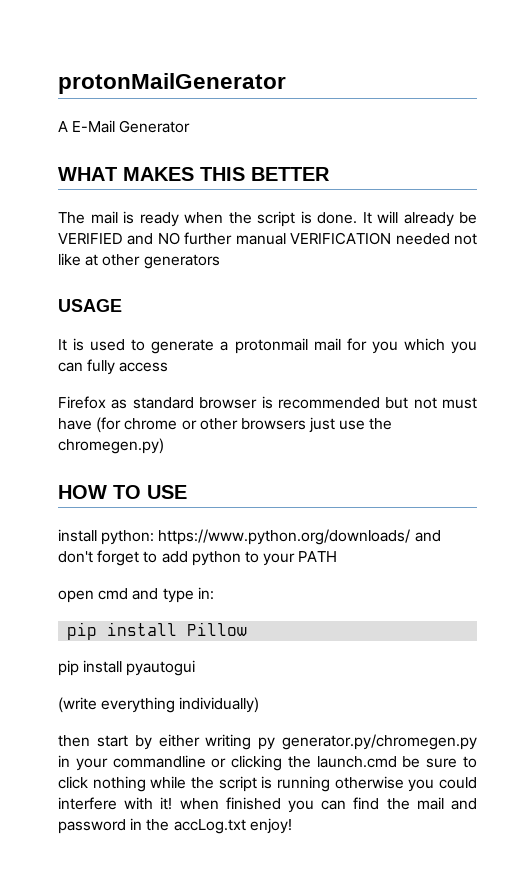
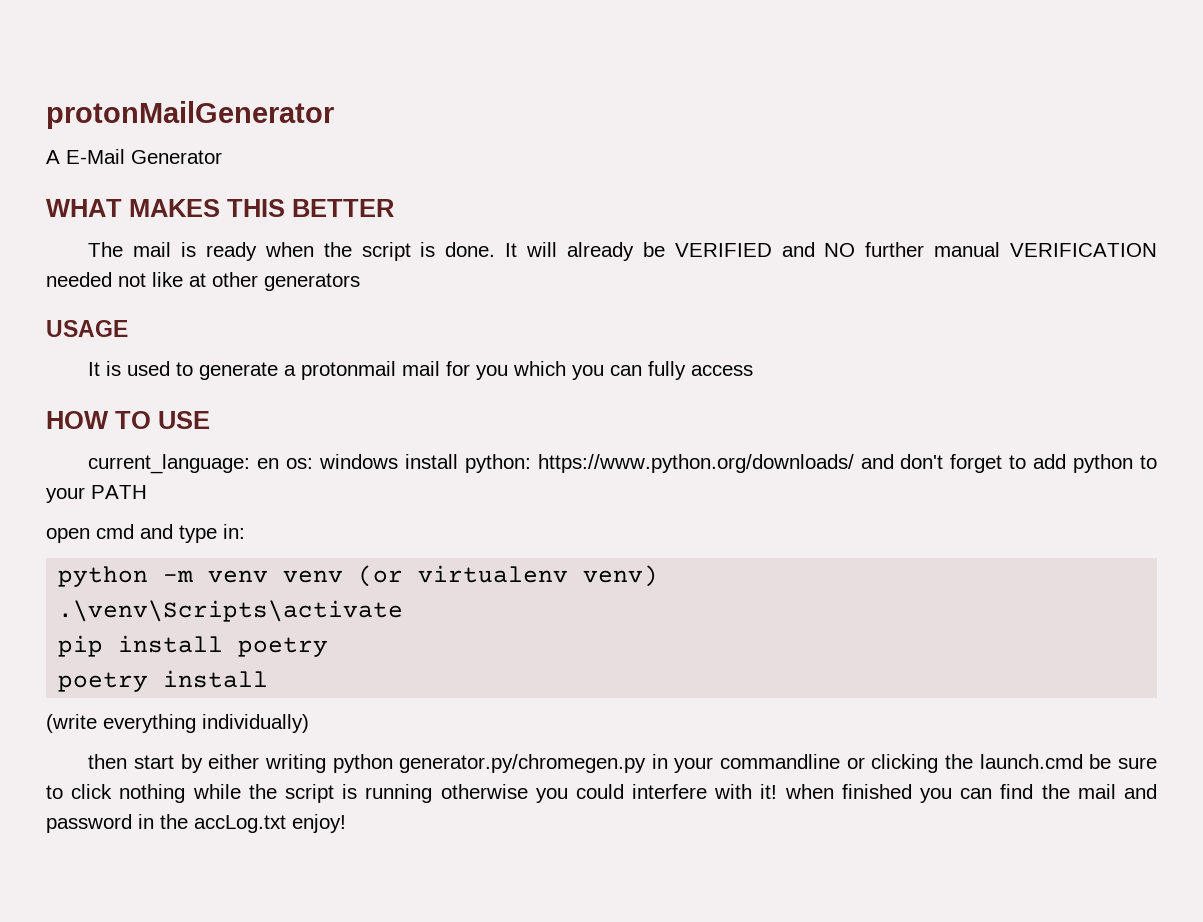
- Firefox as standard browser is recommended but not must have (for chrome or other browsers just use the chromegen.py)
- install python: https://www.python.org/downloads/ and don't forget to add python to your PATH
+ current_language: en os: windows install python: https://www.python.org/downloads/ and don't forget to add python to your PATH
- pip install Pillow
- pip install pyautogui
+ python -m venv venv (or virtualenv venv)
+ .\venv\Scripts\activate
+ pip install poetry
+ poetry install
- then start by either writing py generator.py/chromegen.py in your commandline or clicking the launch.cmd be sure to click nothing while the script is running otherwise you could interfere with it! when finished you can find the mail and password in the accLog.txt enjoy!
+ then start by either writing python generator.py/chromegen.py in your commandline or clicking the launch.cmd be sure to click nothing while the script is running otherwise you could interfere with it! when finished you can find the mail and password in the accLog.txt enjoy!

